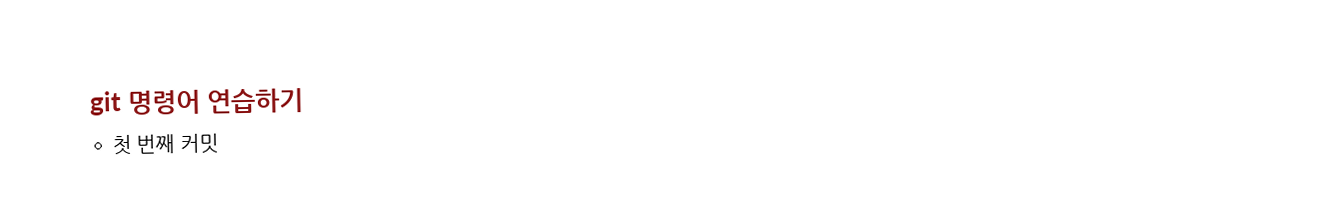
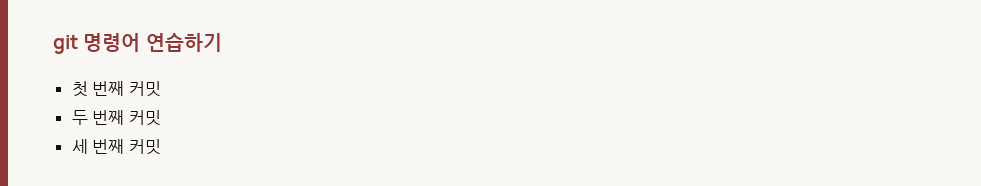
+ 두 번째 커밋
+ 세 번째 커밋

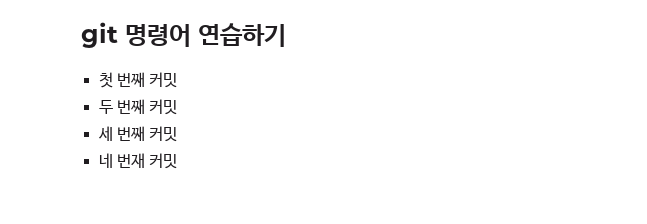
+ 네 번재 커밋

